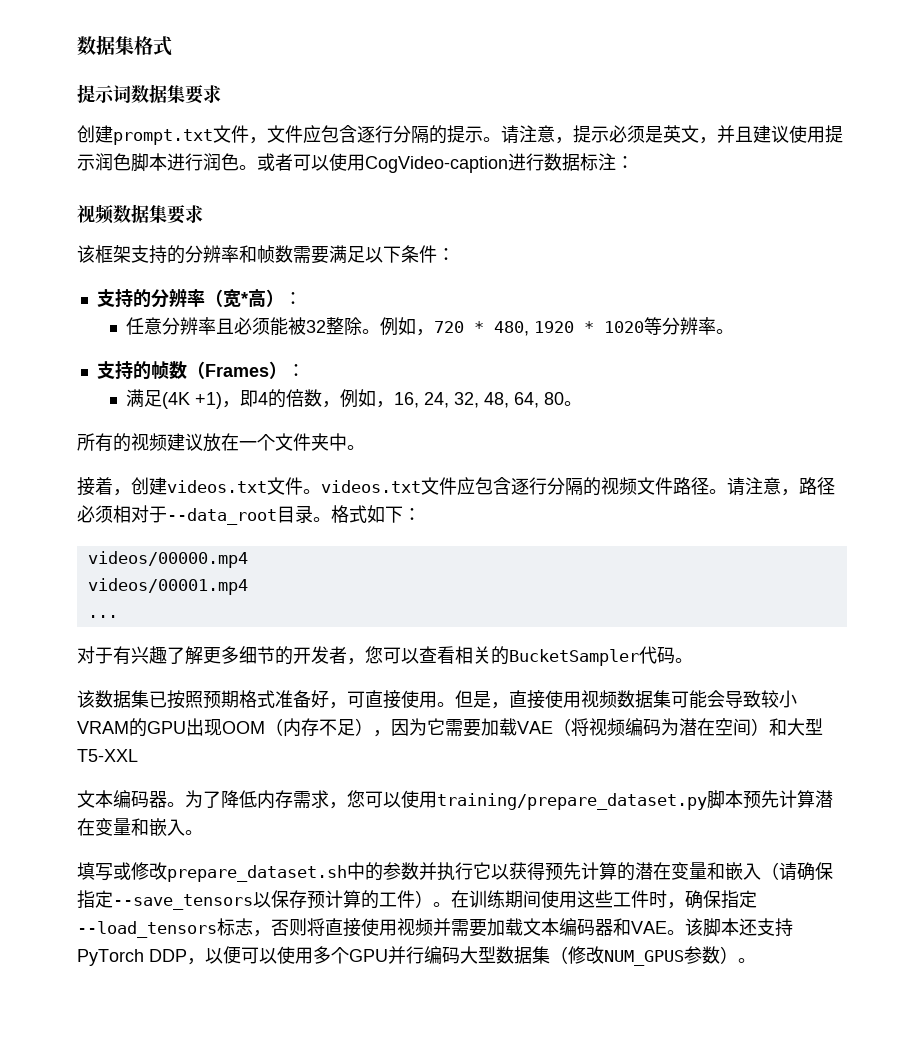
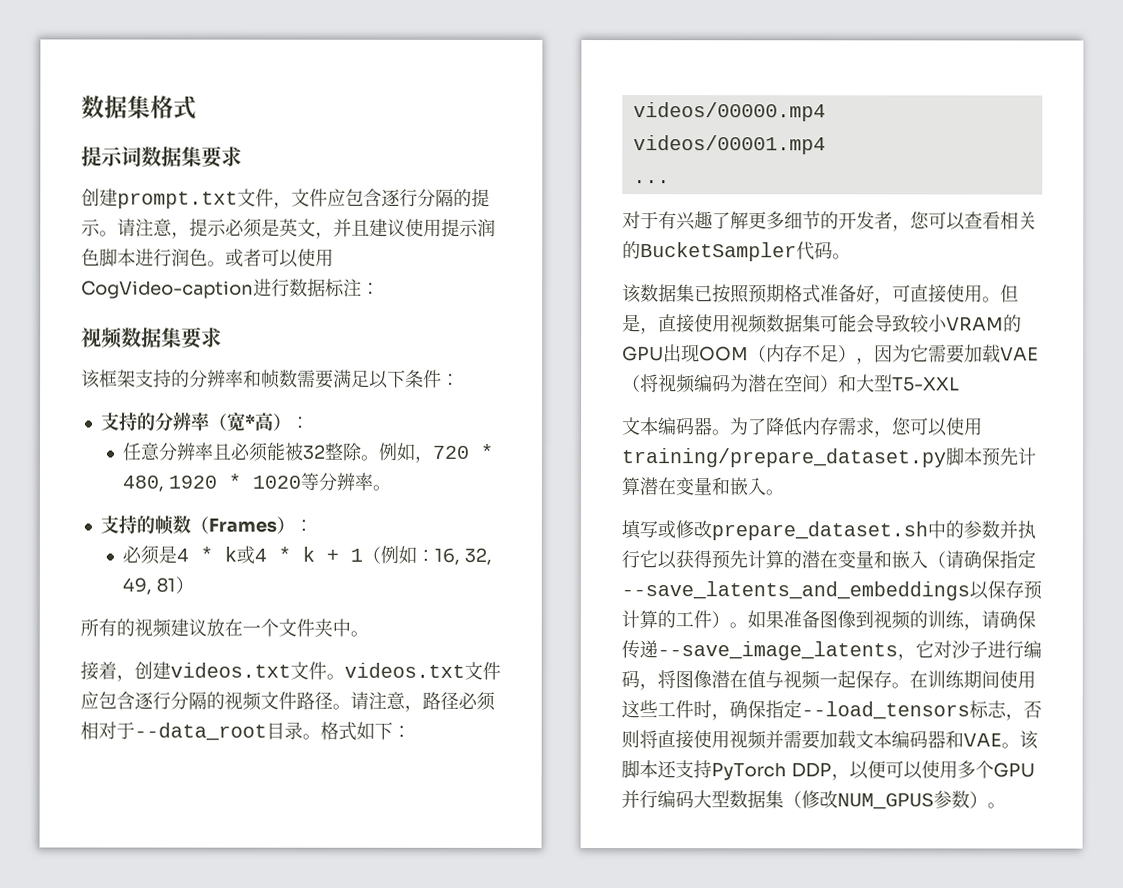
- 满足(4K +1)，即4的倍数，例如，16, 24, 32, 48, 64, 80。
+ 必须是4 * k或4 * k + 1（例如：16, 32, 49, 81）
- 填写或修改prepare_dataset.sh中的参数并执行它以获得预先计算的潜在变量和嵌入（请确保指定--save_tensors以保存预计算的工件）。
+ 填写或修改prepare_dataset.sh中的参数并执行它以获得预先计算的潜在变量和嵌入（请确保指定--save_latents_and_embeddings以保存预计算的工件）。
+ 如果准备图像到视频的训练，请确保传递--save_image_latents，它对沙子进行编码，将图像潜在值与视频一起保存。

